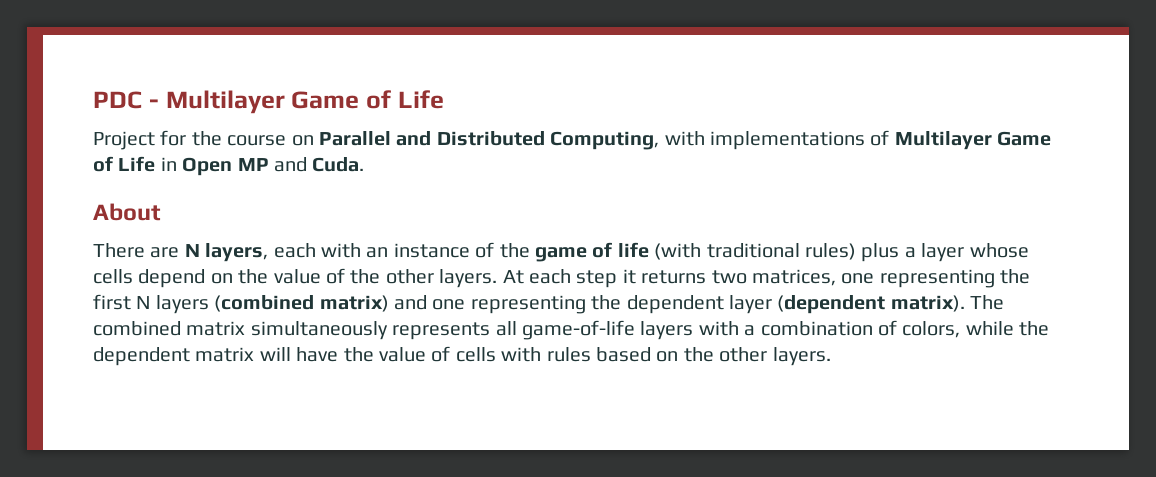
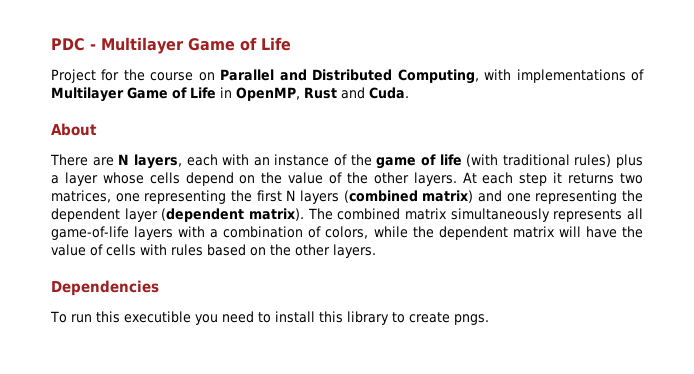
- Project for the course on Parallel and Distributed Computing, with implementations of Multilayer Game of Life in Open MP and Cuda.
+ Project for the course on Parallel and Distributed Computing, with implementations of Multilayer Game of Life in OpenMP, Rust and Cuda.
+ Dependencies
+ To run this executible you need to install this library to create pngs.

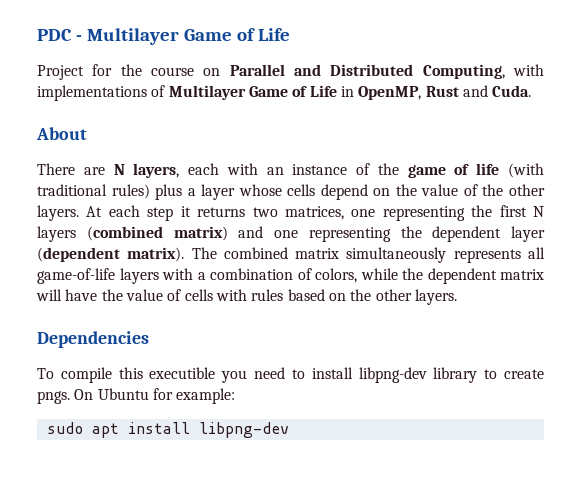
- To run this executible you need to install this library to create pngs.
+ To compile this executible you need to install libpng-dev library to create pngs.
+ On Ubuntu for example:
+ sudo apt install libpng-dev

